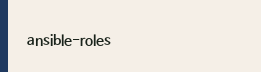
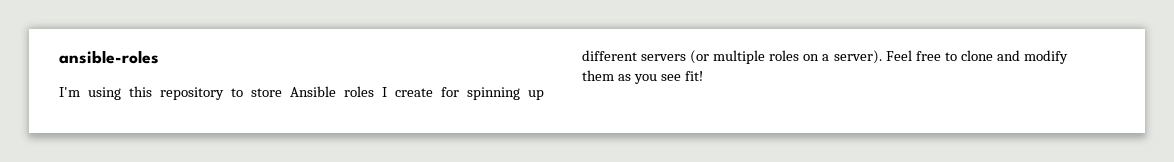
+ I'm using this repository to store Ansible roles I create for spinning up different servers (or multiple roles on a server). Feel free to clone and modify them as you see fit!

